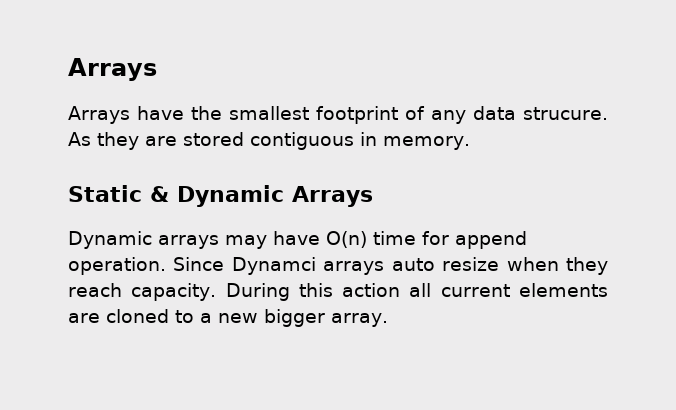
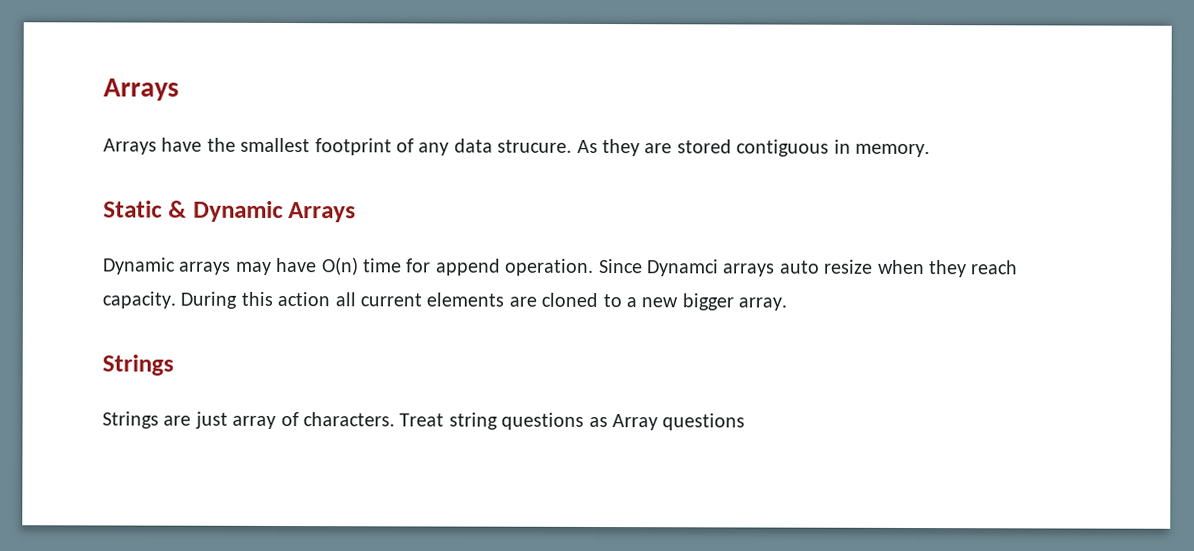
  During this action all current elements are cloned to a new bigger array.
+ Strings
+ Strings are just array of characters. Treat string questions as Array questions

